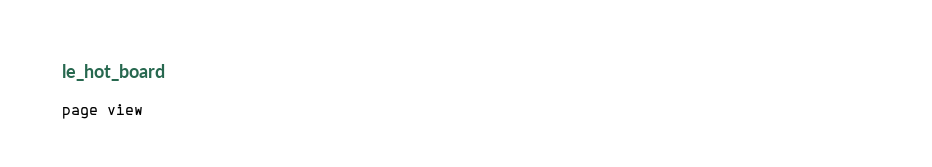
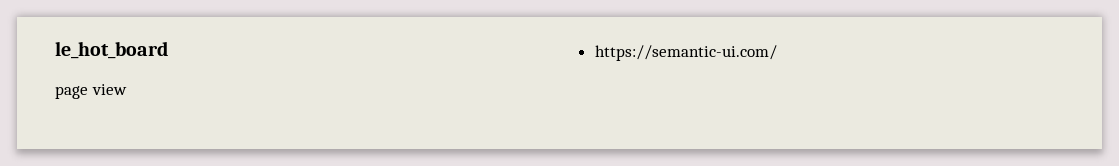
+ https://semantic-ui.com/

